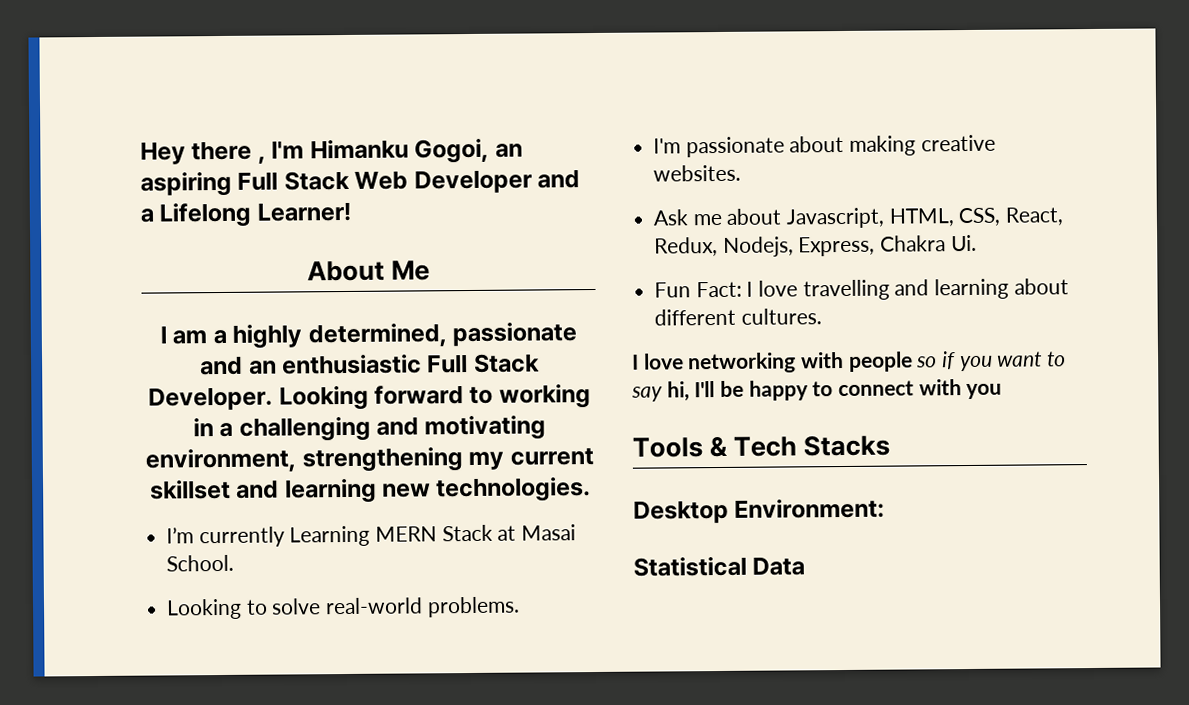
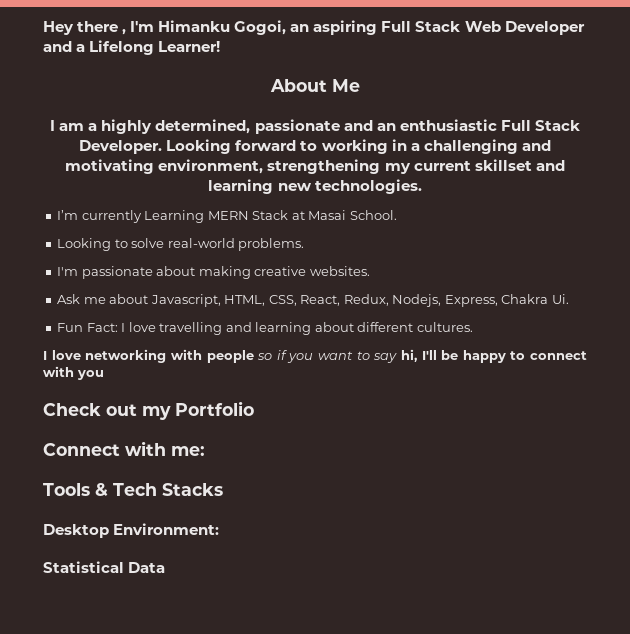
+ Check out my Portfolio
+ Connect with me:

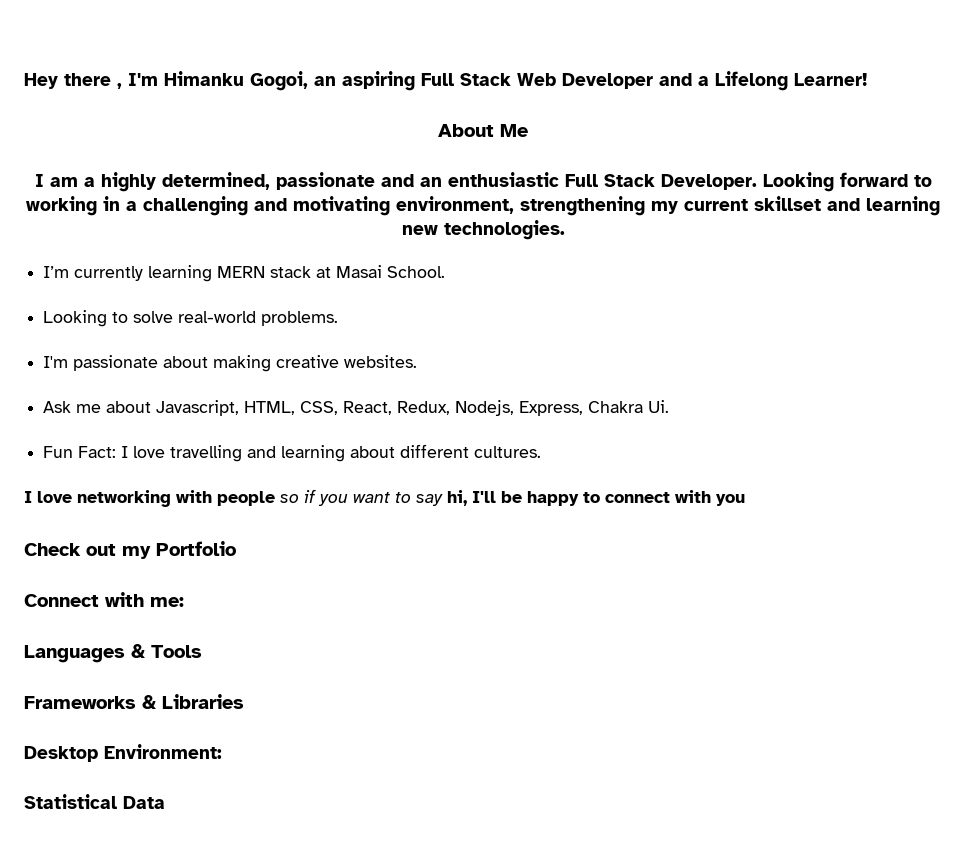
- I’m currently Learning MERN Stack at Masai School.
+ I’m currently learning MERN stack at Masai School.
- Tools & Tech Stacks
+ Languages & Tools
+ Frameworks & Libraries

